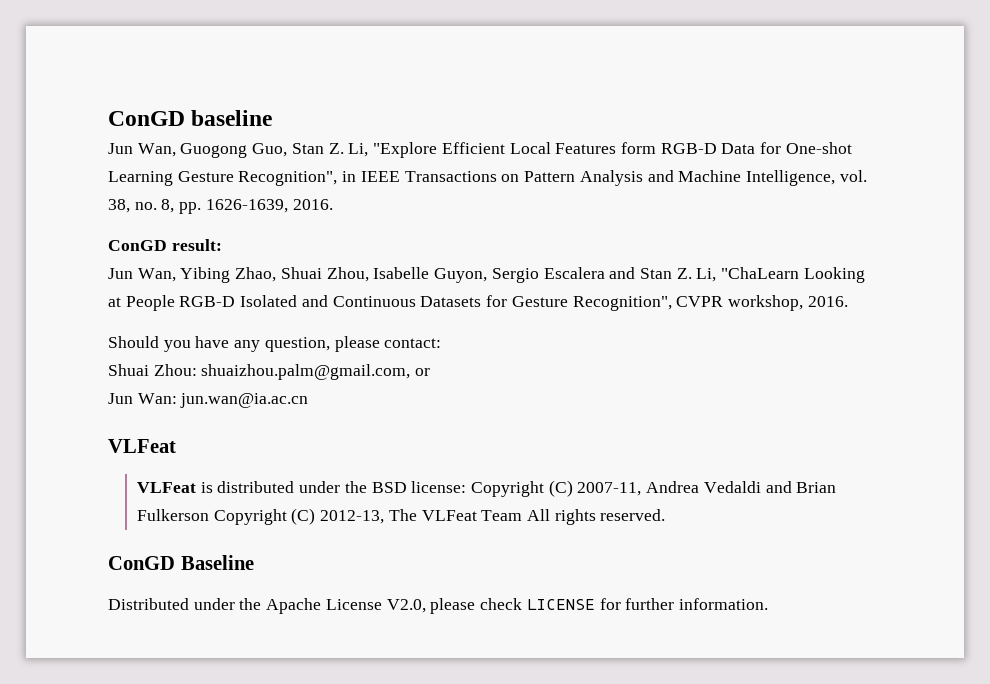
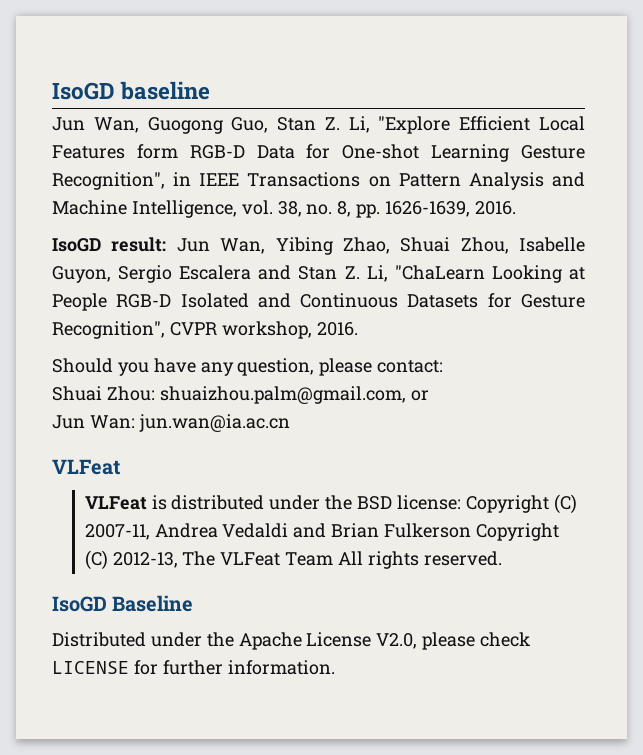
- ConGD baseline
+ IsoGD baseline
- ConGD result:
- Jun Wan, Yibing Zhao, Shuai Zhou, Isabelle Guyon, Sergio Escalera and Stan Z. Li, "ChaLearn Looking at People RGB-D Isolated and Continuous Datasets for Gesture Recognition", CVPR workshop, 2016.
+ IsoGD result: Jun Wan, Yibing Zhao, Shuai Zhou, Isabelle Guyon, Sergio Escalera and Stan Z. Li, "ChaLearn Looking at People RGB-D Isolated and Continuous Datasets for Gesture Recognition", CVPR workshop, 2016.
- ConGD Baseline
+ IsoGD Baseline

